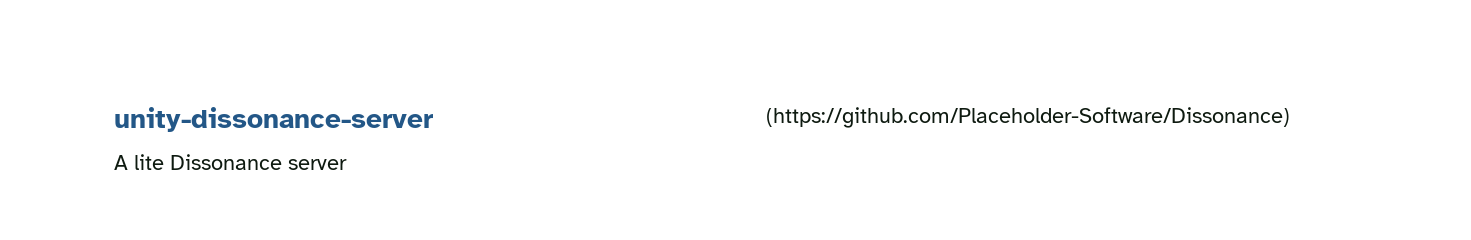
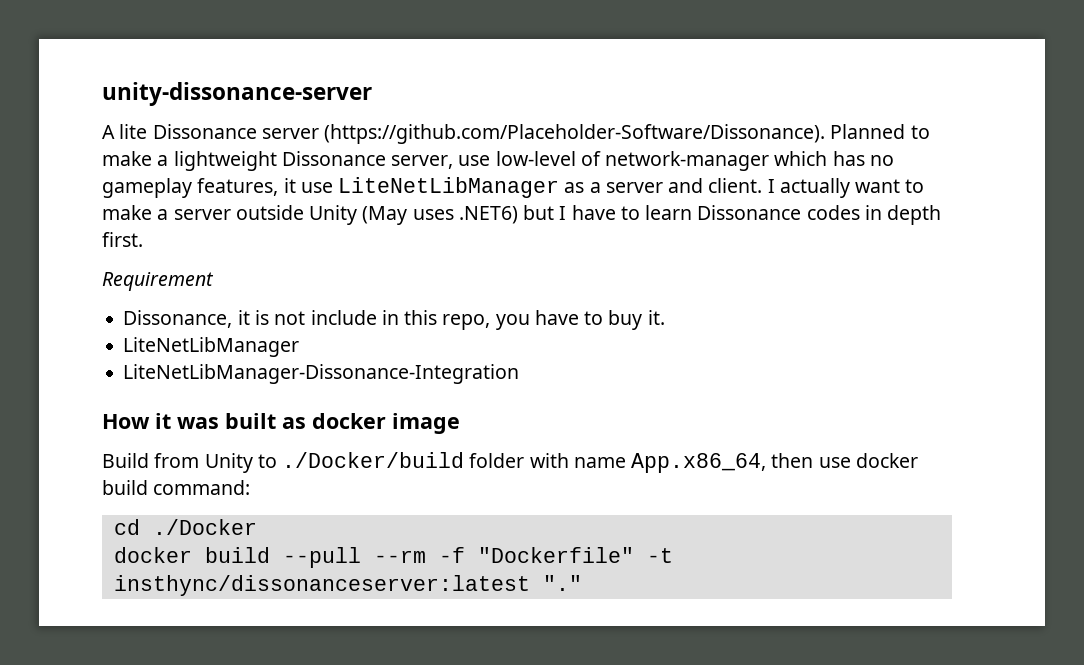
- A lite Dissonance server (https://github.com/Placeholder-Software/Dissonance)
+ A lite Dissonance server (https://github.com/Placeholder-Software/Dissonance). Planned to make a lightweight Dissonance server, use low-level of network-manager which has no gameplay features, it use LiteNetLibManager as a server and client. I actually want to make a server outside Unity (May uses .NET6) but I have to learn Dissonance codes in depth first.
+ Requirement
+ Dissonance, it is not include in this repo, you have to buy it.
+ LiteNetLibManager
+ LiteNetLibManager-Dissonance-Integration
+ How it was built as docker image
+ Build from Unity to ./Docker/build folder with name App.x86_64, then use docker build command:
+ cd ./Docker
+ docker build --pull --rm -f "Dockerfile" -t insthync/dissonanceserver:latest "."

